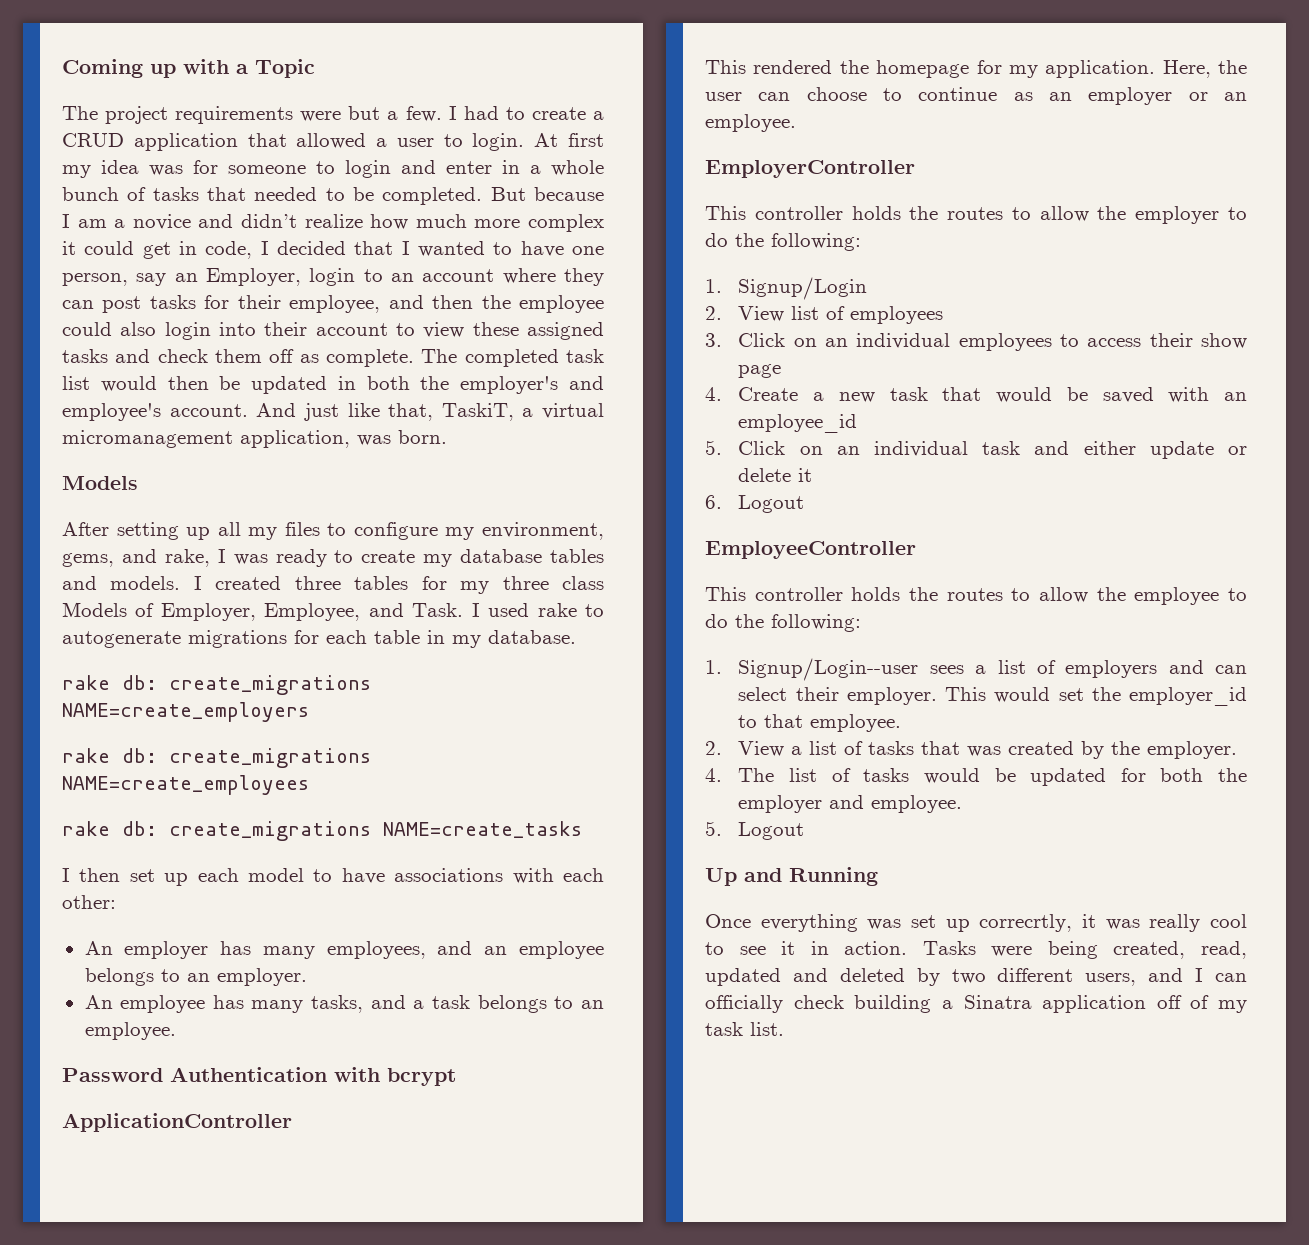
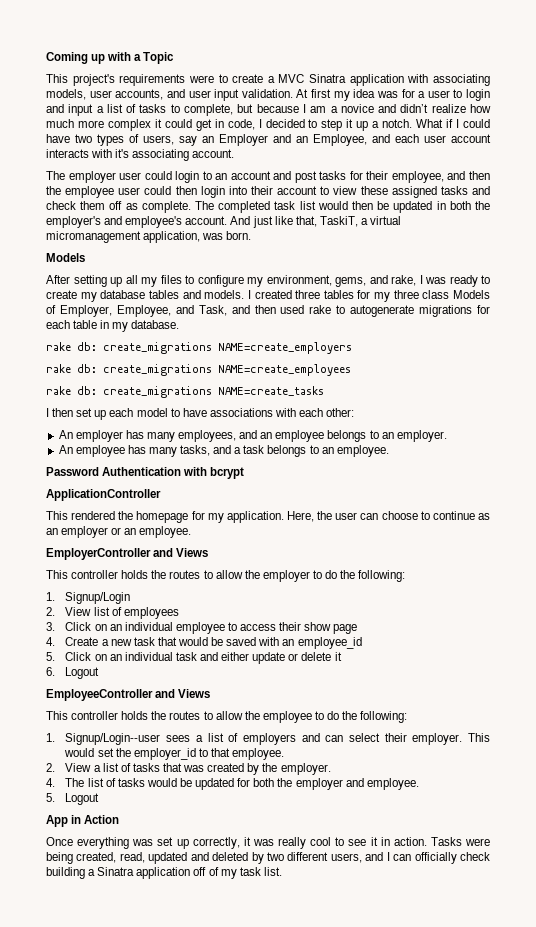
- The project requirements were but a few. I had to create a CRUD application that allowed a user to login.
+ This project's requirements were to create a MVC Sinatra application with associating models, user accounts, and user input validation.
- At first my idea was for someone to login and enter in a whole bunch of tasks that needed to be completed. But because I am a novice and didn’t realize how much more complex it could get in code, I decided that I wanted to have one person, say an Employer, login to an account where they can post tasks for their employee, and then the employee could also login into their account to view these assigned tasks and check them off as complete.
+ At first my idea was for a user to login and input a list of tasks to complete, but because I am a novice and didn’t realize how much more complex it could get in code, I decided to step it up a notch. What if I could have two types of users, say an Employer and an Employee, and each user account interacts with it's associating account.
+ The employer user could login to an account and post tasks for their employee, and then the employee user could then login into their account to view these assigned tasks and check them off as complete.
- I created three tables for my three class Models of Employer, Employee, and Task. I used rake to autogenerate migrations for each table in my database.
+ I created three tables for my three class Models of Employer, Employee, and Task, and then used rake to autogenerate migrations for each table in my database.
- EmployerController
+ EmployerController and Views
- 3. Click on an individual employees to access their show page
+ 3. Click on an individual employee to access their show page
- EmployeeController
+ EmployeeController and Views
- Up and Running
+ App in Action
- Once everything was set up correcrtly, it was really cool to see it in action.
+ Once everything was set up correctly, it was really cool to see it in action.

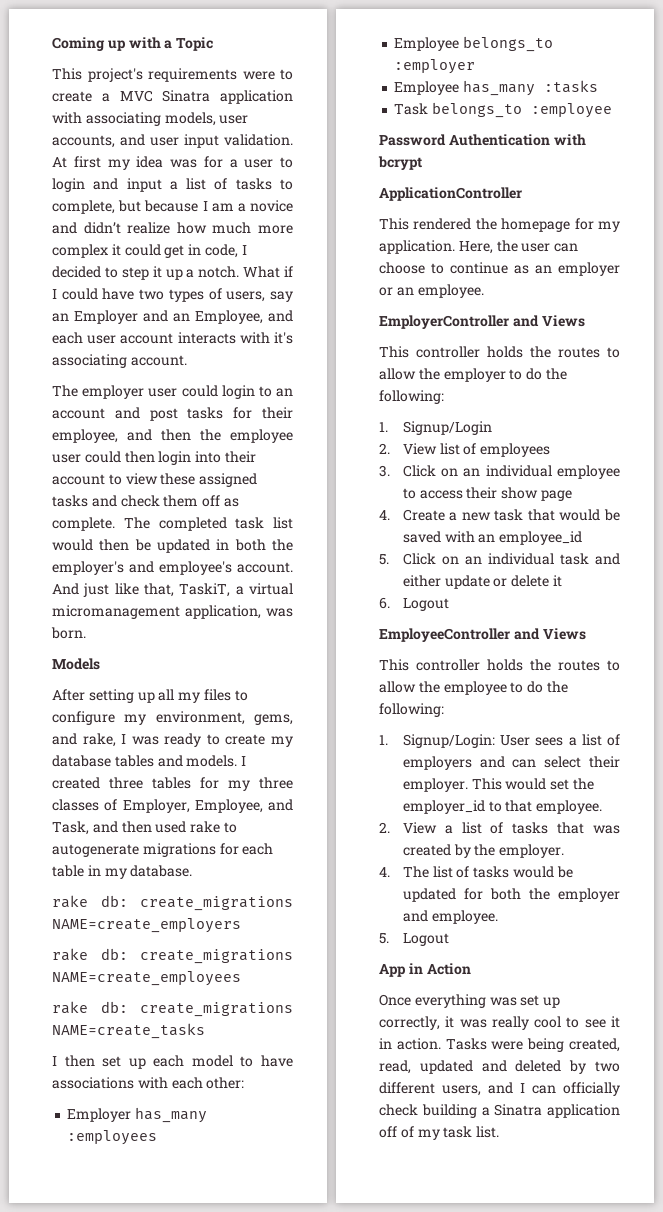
- I created three tables for my three class Models of Employer, Employee, and Task, and then used rake to autogenerate migrations for each table in my database.
+ I created three tables for my three classes of Employer, Employee, and Task, and then used rake to autogenerate migrations for each table in my database.
- An employer has many employees, and an employee belongs to an employer.
- An employee has many tasks, and a task belongs to an employee.
+ Employer has_many :employees
+ Employee belongs_to :employer
+ Employee has_many :tasks
+ Task belongs_to :employee
- 1. Signup/Login--user sees a list of employers and can select their employer.
+ 1. Signup/Login: User sees a list of employers and can select their employer.

